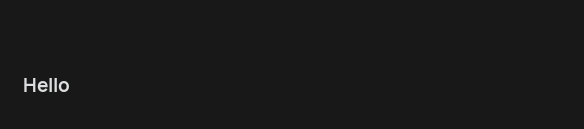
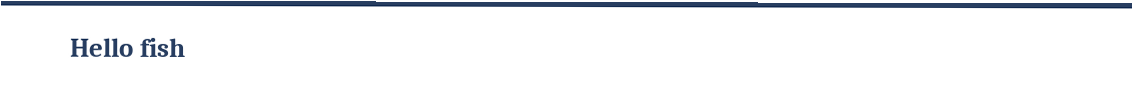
- Hello
+ Hello fish

